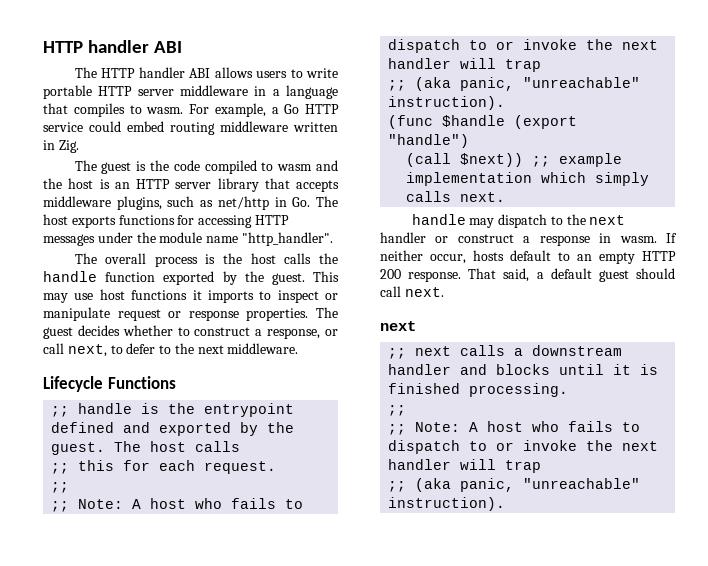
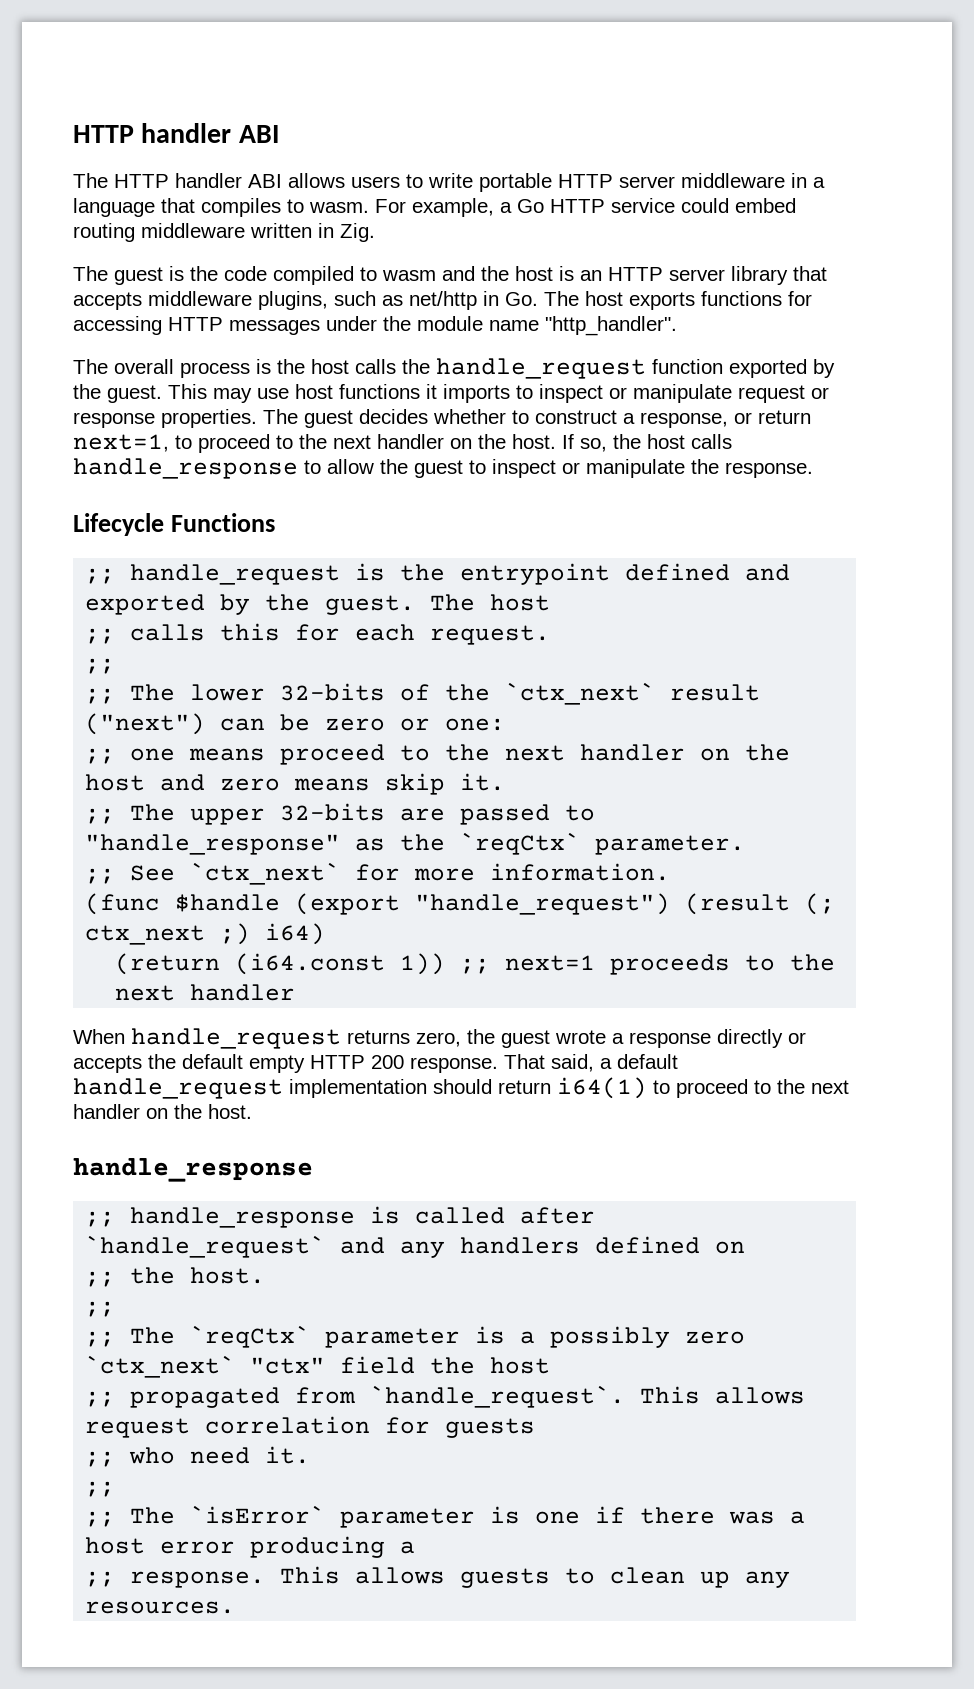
- The overall process is the host calls the handle function exported by the guest.
+ The overall process is the host calls the handle_request function exported by the guest.
- The guest decides whether to construct a response, or call next, to defer to the next middleware.
+ The guest decides whether to construct a response, or return next=1, to proceed to the next handler on the host. If so, the host calls handle_response to allow the guest to inspect or manipulate the response.
- ;; handle is the entrypoint defined and exported by the guest. The host calls
- ;; this for each request.
+ ;; handle_request is the entrypoint defined and exported by the guest. The host
+ ;; calls this for each request.
  ;;
- ;; Note: A host who fails to dispatch to or invoke the next handler will trap
- ;; (aka panic, "unreachable" instruction).
- (func $handle (export "handle")
- (call $next)) ;; example implementation which simply calls next.
- handle may dispatch to the next handler or construct a response in wasm. If neither occur, hosts default to an empty HTTP 200 response.
+ ;; The lower 32-bits of the `ctx_next` result ("next") can be zero or one:
+ ;; one means proceed to the next handler on the host and zero means skip it.
+ ;; The upper 32-bits are passed to "handle_response" as the `reqCtx` parameter.
+ ;; See `ctx_next` for more information.
+ (func $handle (export "handle_request") (result (; ctx_next ;) i64)
+ (return (i64.const 1)) ;; next=1 proceeds to the next handler
+ When handle_request returns zero, the guest wrote a response directly or accepts the default empty HTTP 200 response.
- That said, a default guest should call next.
- next
- ;; next calls a downstream handler and blocks until it is finished processing.
+ That said, a default handle_request implementation should return i64(1) to proceed to the next handler on the host.
+ handle_response
+ ;; handle_response is called after `handle_request` and any handlers defined on
+ ;; the host.
  ;;
- ;; Note: A host who fails to dispatch to or invoke the next handler will trap
- ;; (aka panic, "unreachable" instruction).
+ ;; The `reqCtx` parameter is a possibly zero `ctx_next` "ctx" field the host
+ ;; propagated from `handle_request`. This allows request correlation for guests
+ ;; who need it.
+ ;;
+ ;; The `isError` parameter is one if there was a host error producing a
+ ;; response. This allows guests to clean up any resources.

